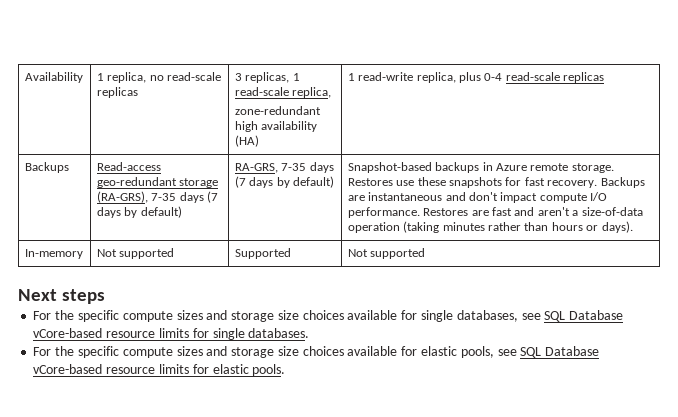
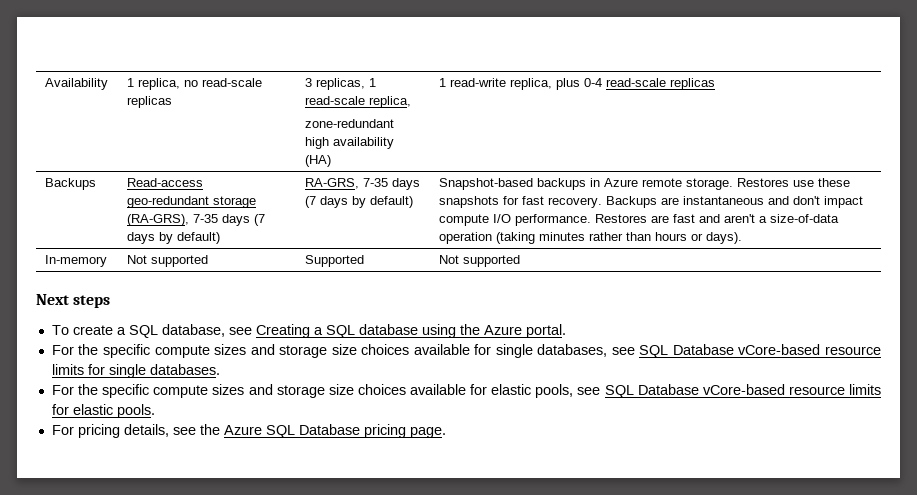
+ To create a SQL database, see Creating a SQL database using the Azure portal.
+ For pricing details, see the Azure SQL Database pricing page.

